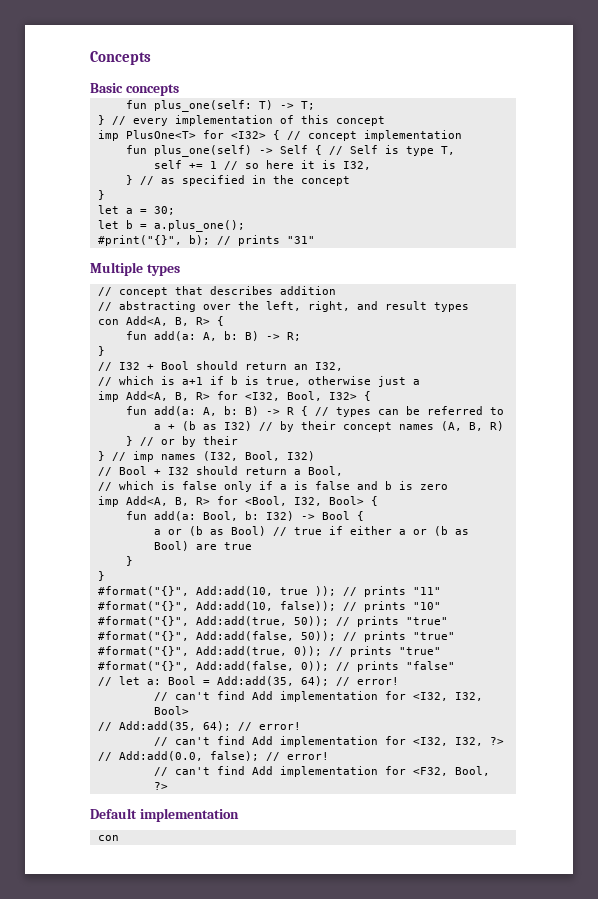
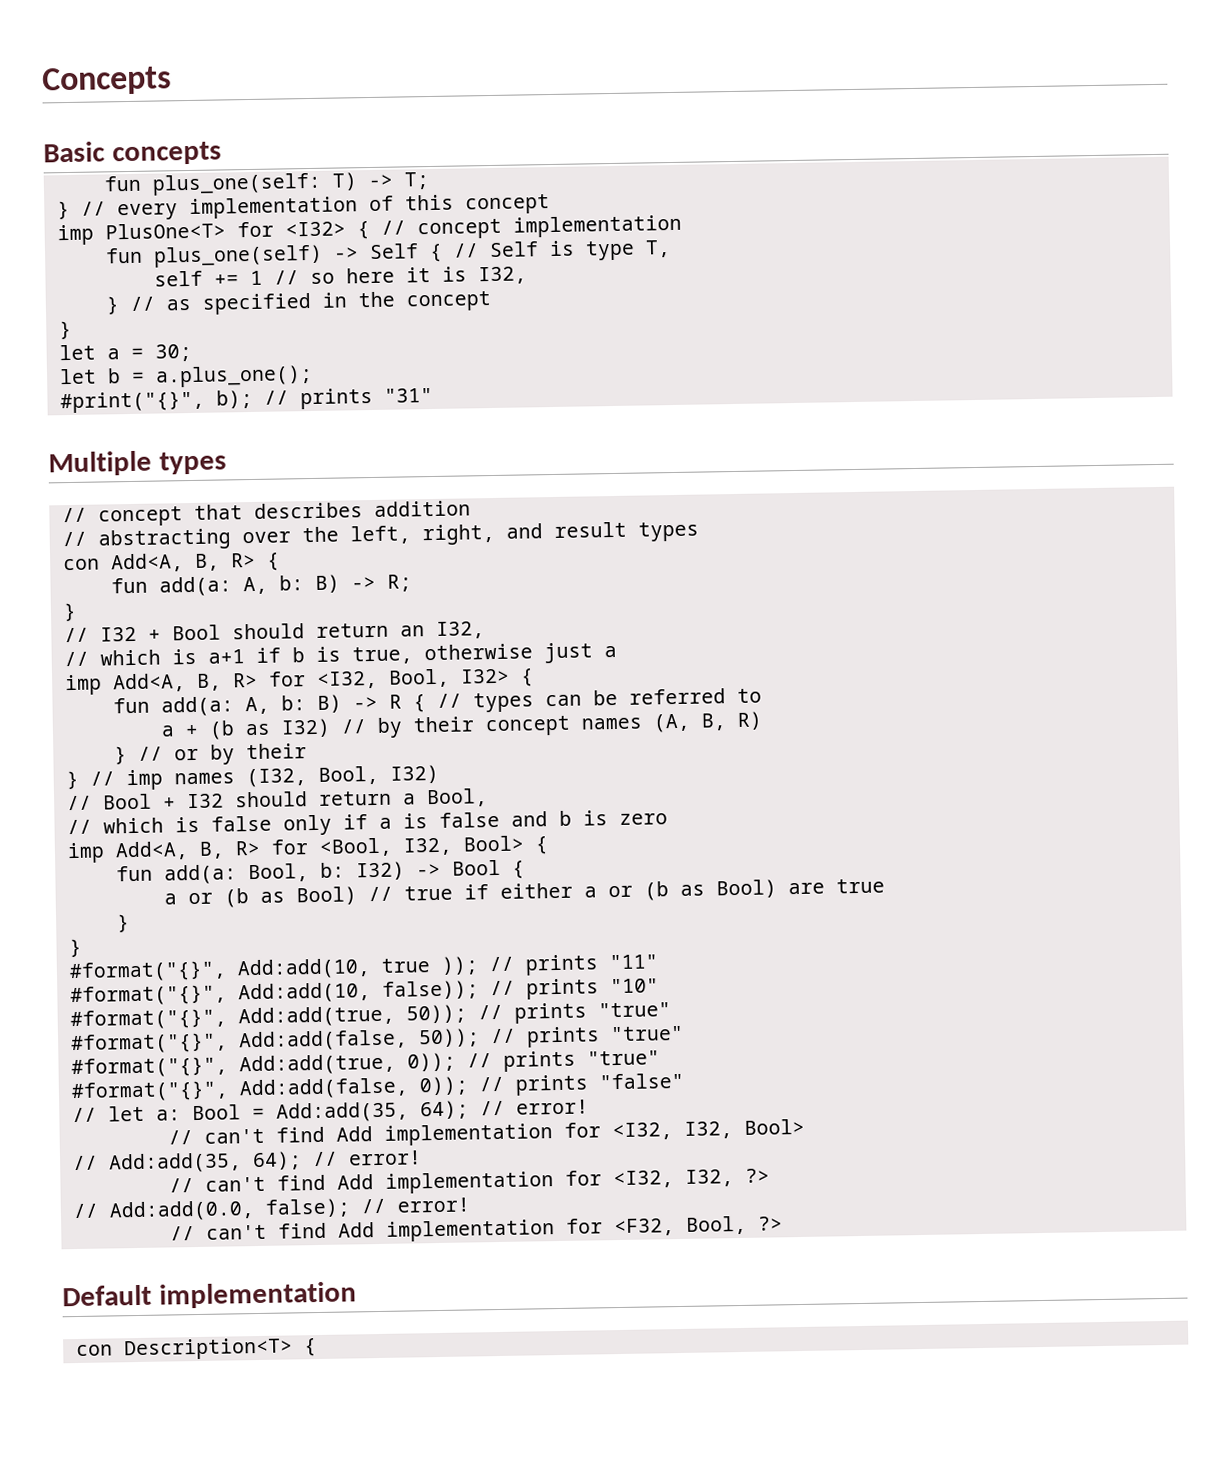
  Default implementation
- con
+ con Description<T> {

